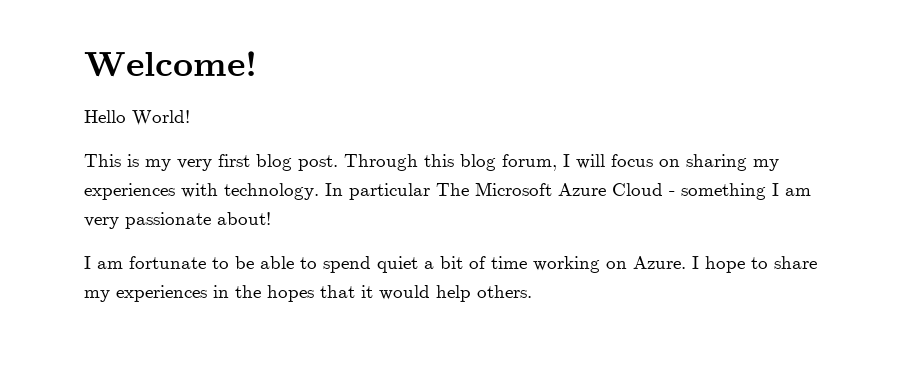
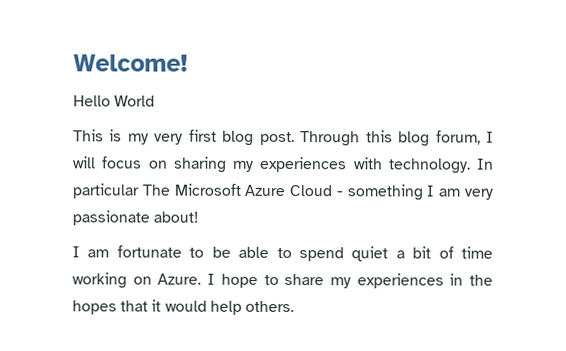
- Hello World!
+ Hello World

